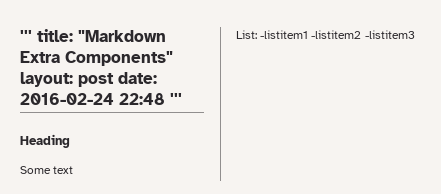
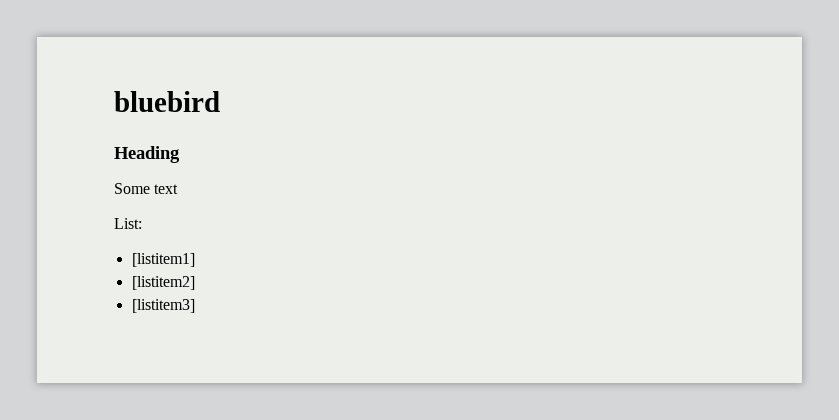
- ''' title: "Markdown Extra Components" layout: post date: 2016-02-24 22:48 '''
+ bluebird
- List: -listitem1 -listitem2 -listitem3
+ List:
+ [listitem1]
+ [listitem2]
+ [listitem3]

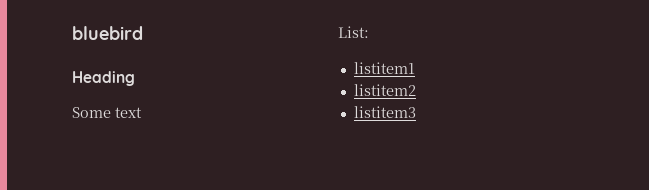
- [listitem1]
- [listitem2]
- [listitem3]
+ listitem1
+ listitem2
+ listitem3

